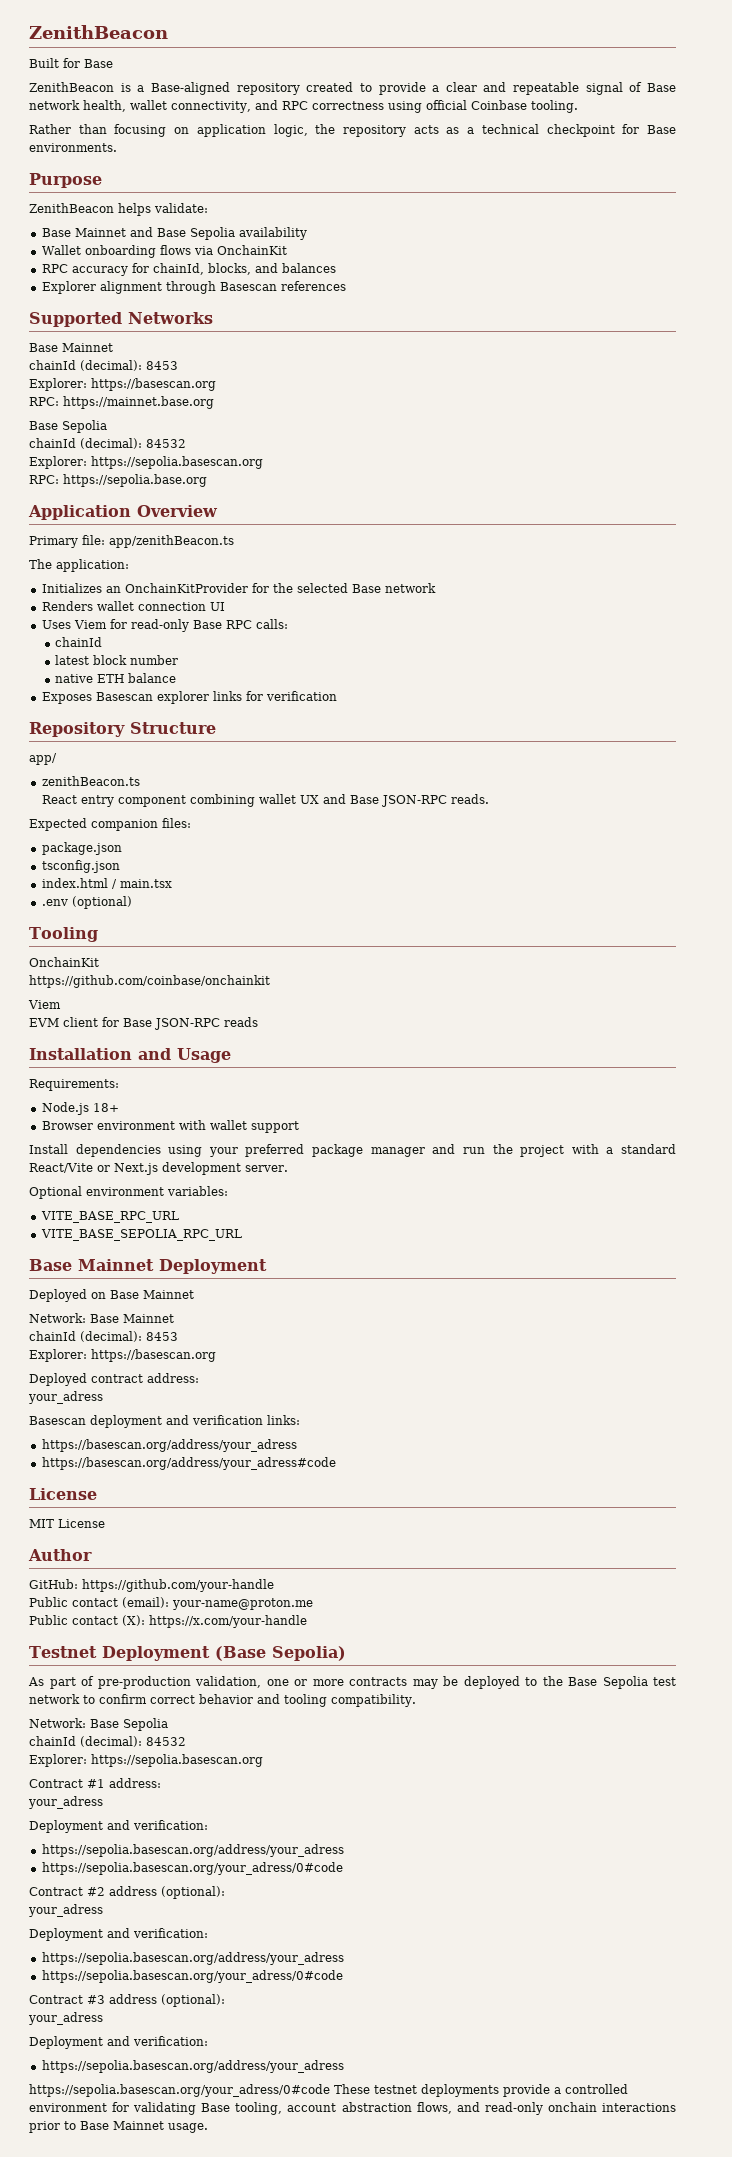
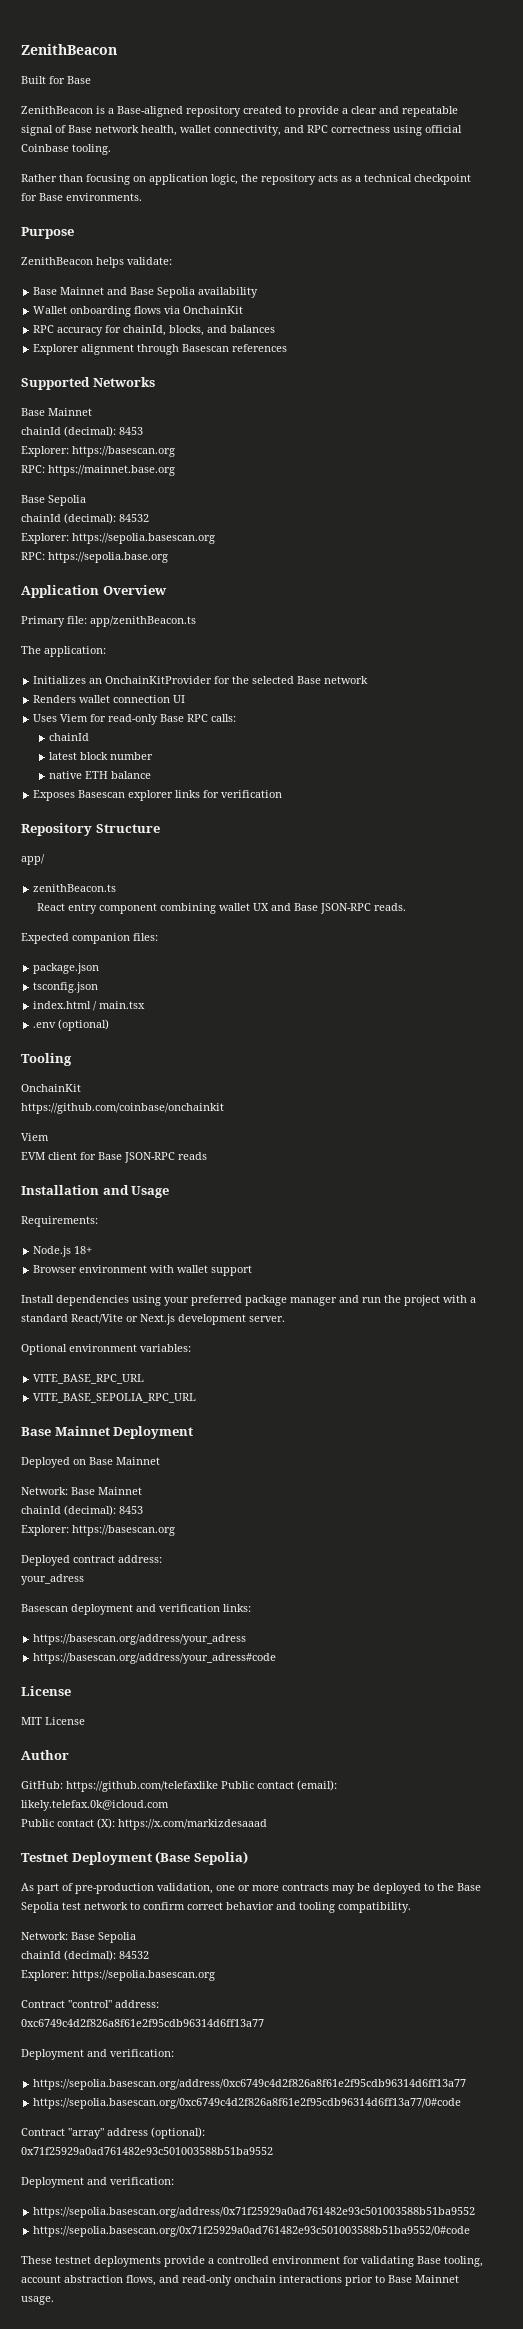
- GitHub: https://github.com/your-handle
- Public contact (email): your-name@proton.me
+ GitHub: https://github.com/telefaxlike Public contact (email): likely.telefax.0k@icloud.com
- Public contact (X): https://x.com/your-handle
+ Public contact (X): https://x.com/markizdesaaad
- Contract #1 address:
- your_adress
+ Contract "control" address:
+ 0xc6749c4d2f826a8f61e2f95cdb96314d6ff13a77
  Deployment and verification:
- https://sepolia.basescan.org/address/your_adress
- https://sepolia.basescan.org/your_adress/0#code
- Contract #2 address (optional):
- your_adress
+ https://sepolia.basescan.org/address/0xc6749c4d2f826a8f61e2f95cdb96314d6ff13a77
+ https://sepolia.basescan.org/0xc6749c4d2f826a8f61e2f95cdb96314d6ff13a77/0#code
+ Contract "array" address (optional):
+ 0x71f25929a0ad761482e93c501003588b51ba9552
  Deployment and verification:
- https://sepolia.basescan.org/address/your_adress
- https://sepolia.basescan.org/your_adress/0#code
- Contract #3 address (optional):
- your_adress
- Deployment and verification:
- https://sepolia.basescan.org/address/your_adress
- https://sepolia.basescan.org/your_adress/0#code These testnet deployments provide a controlled environment for validating Base tooling, account abstraction flows, and read-only onchain interactions prior to Base Mainnet usage.
+ https://sepolia.basescan.org/address/0x71f25929a0ad761482e93c501003588b51ba9552
+ https://sepolia.basescan.org/0x71f25929a0ad761482e93c501003588b51ba9552/0#code
+ These testnet deployments provide a controlled environment for validating Base tooling, account abstraction flows, and read-only onchain interactions prior to Base Mainnet usage.

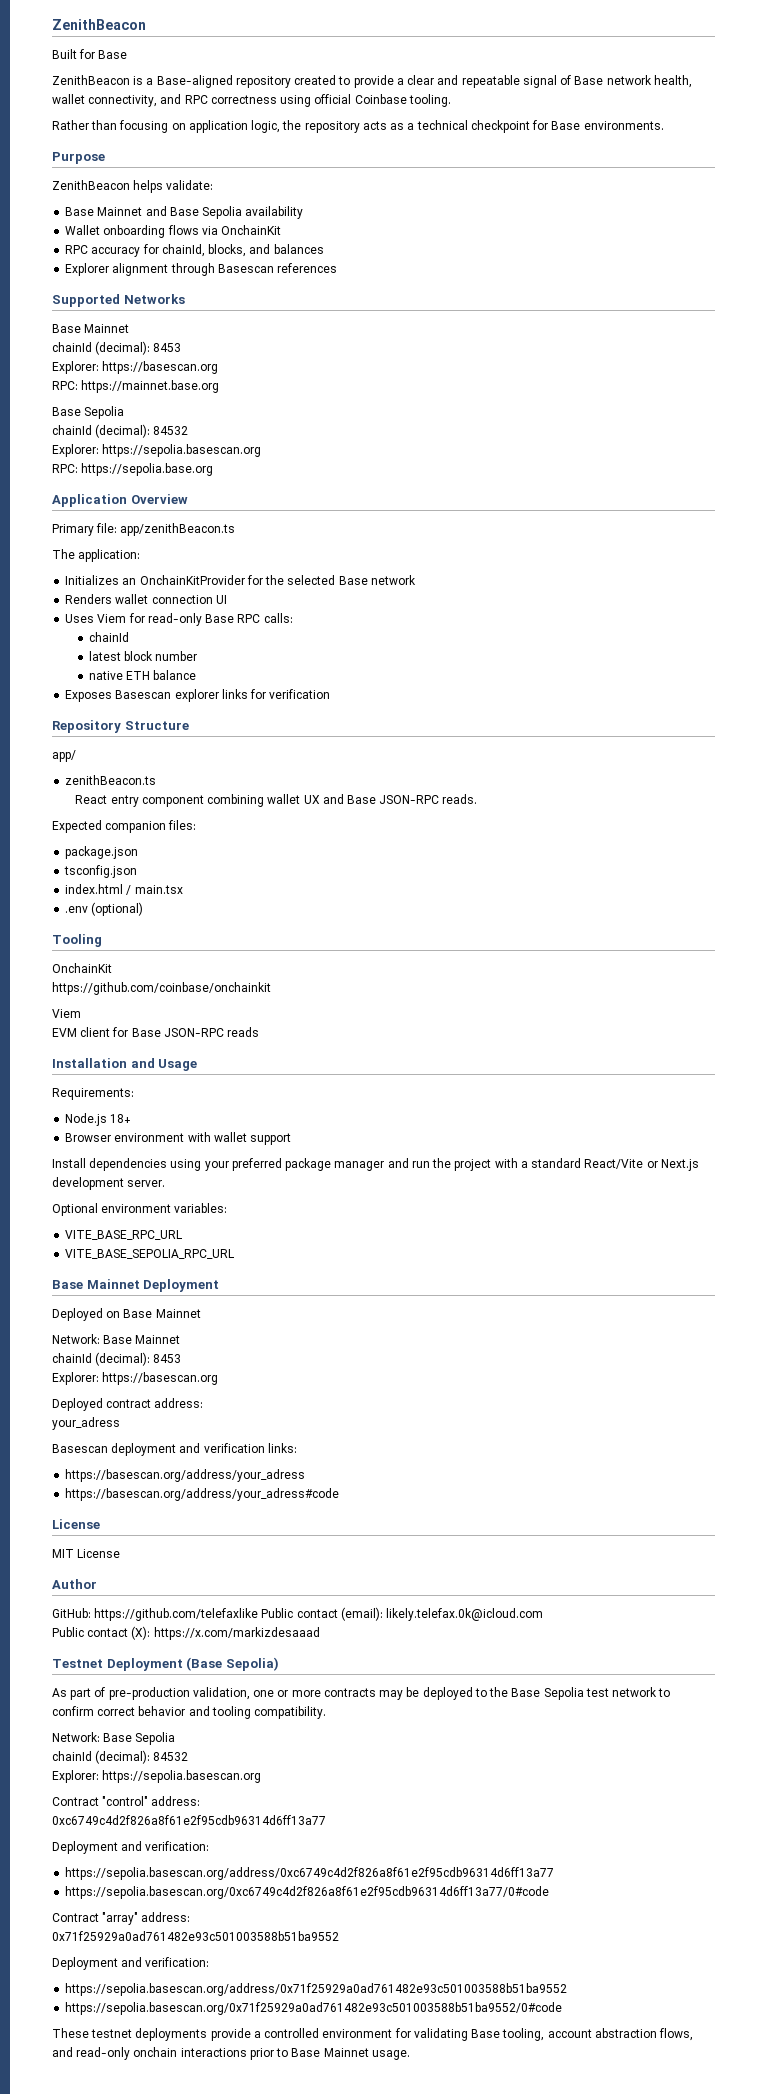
- Contract "array" address (optional):
+ Contract "array" address:

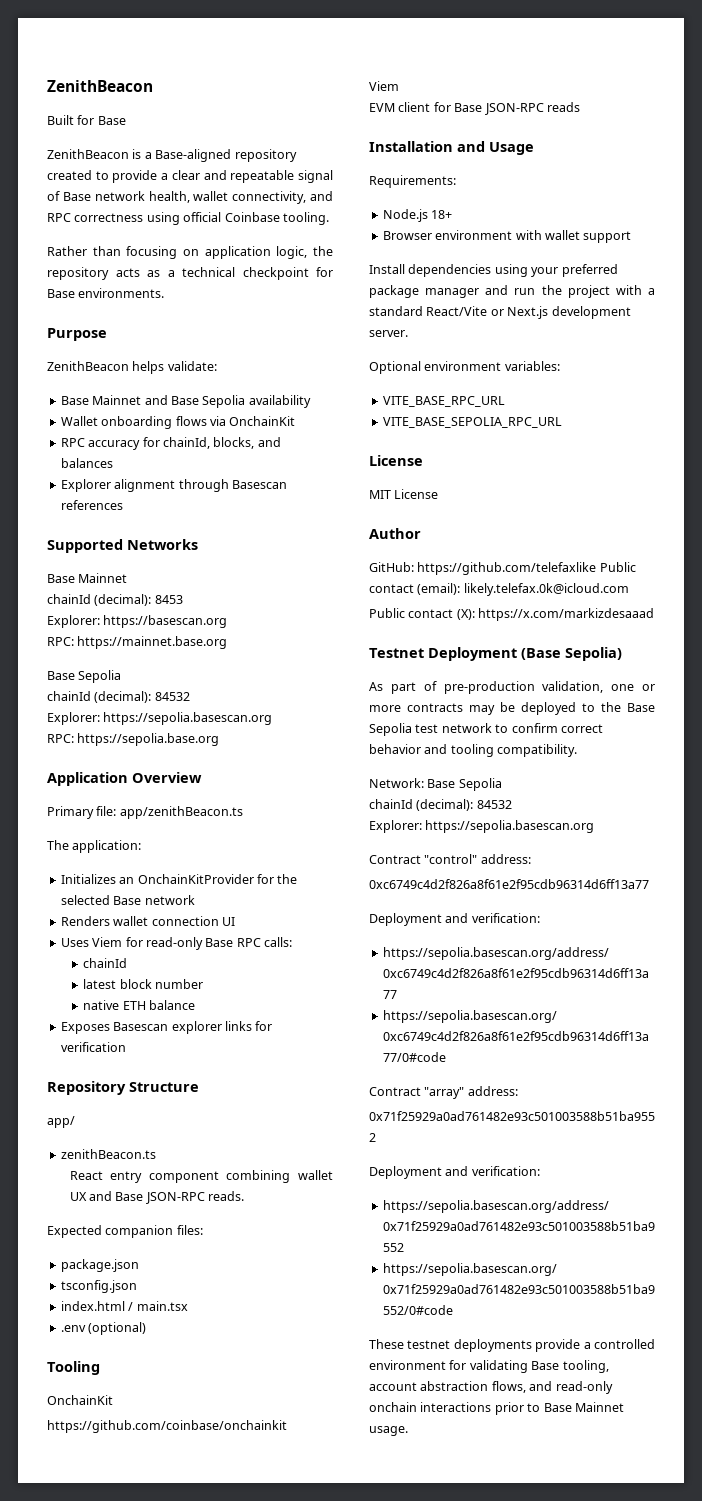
- Base Mainnet Deployment
- Deployed on Base Mainnet
- Network: Base Mainnet
- chainId (decimal): 8453
- Explorer: https://basescan.org
- Deployed contract address:
- your_adress
- Basescan deployment and verification links:
- https://basescan.org/address/your_adress
- https://basescan.org/address/your_adress#code

